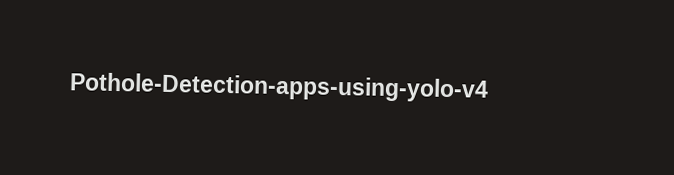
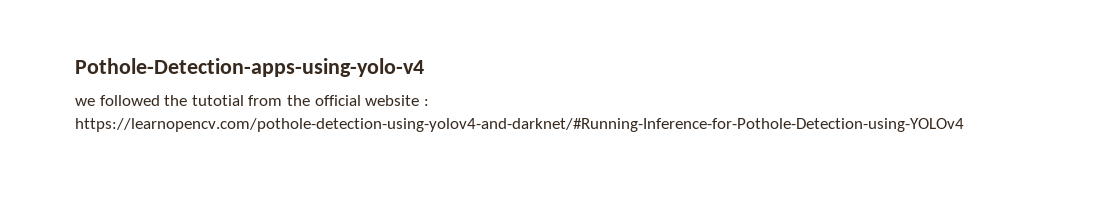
+ we followed the tutotial from the official website : https://learnopencv.com/pothole-detection-using-yolov4-and-darknet/#Running-Inference-for-Pothole-Detection-using-YOLOv4

